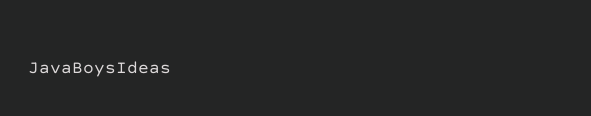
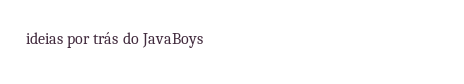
- JavaBoysIdeas
+ ideias por trás do JavaBoys

